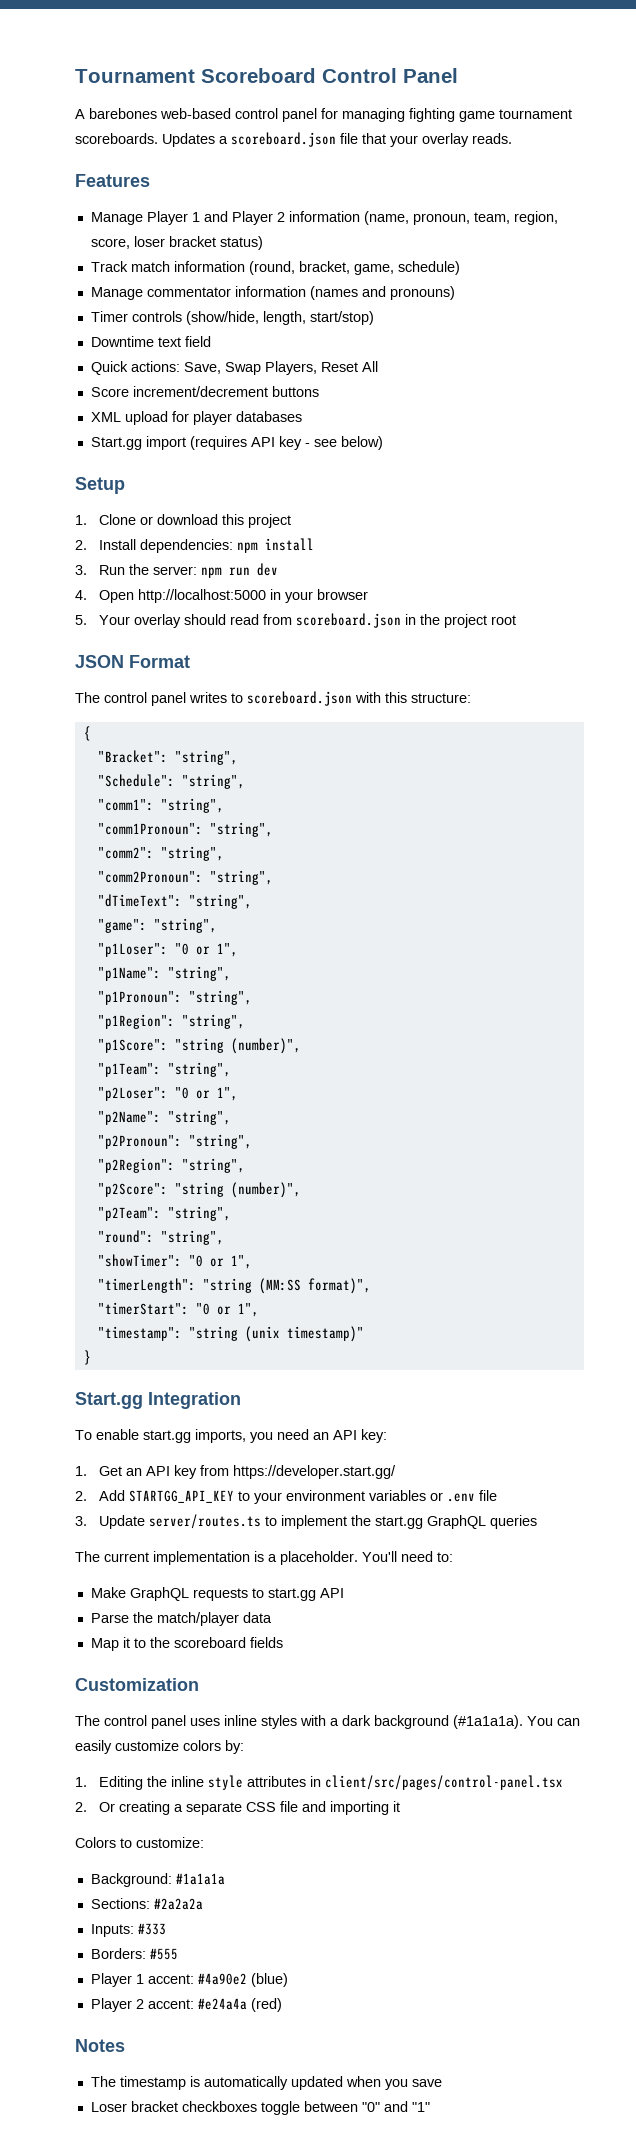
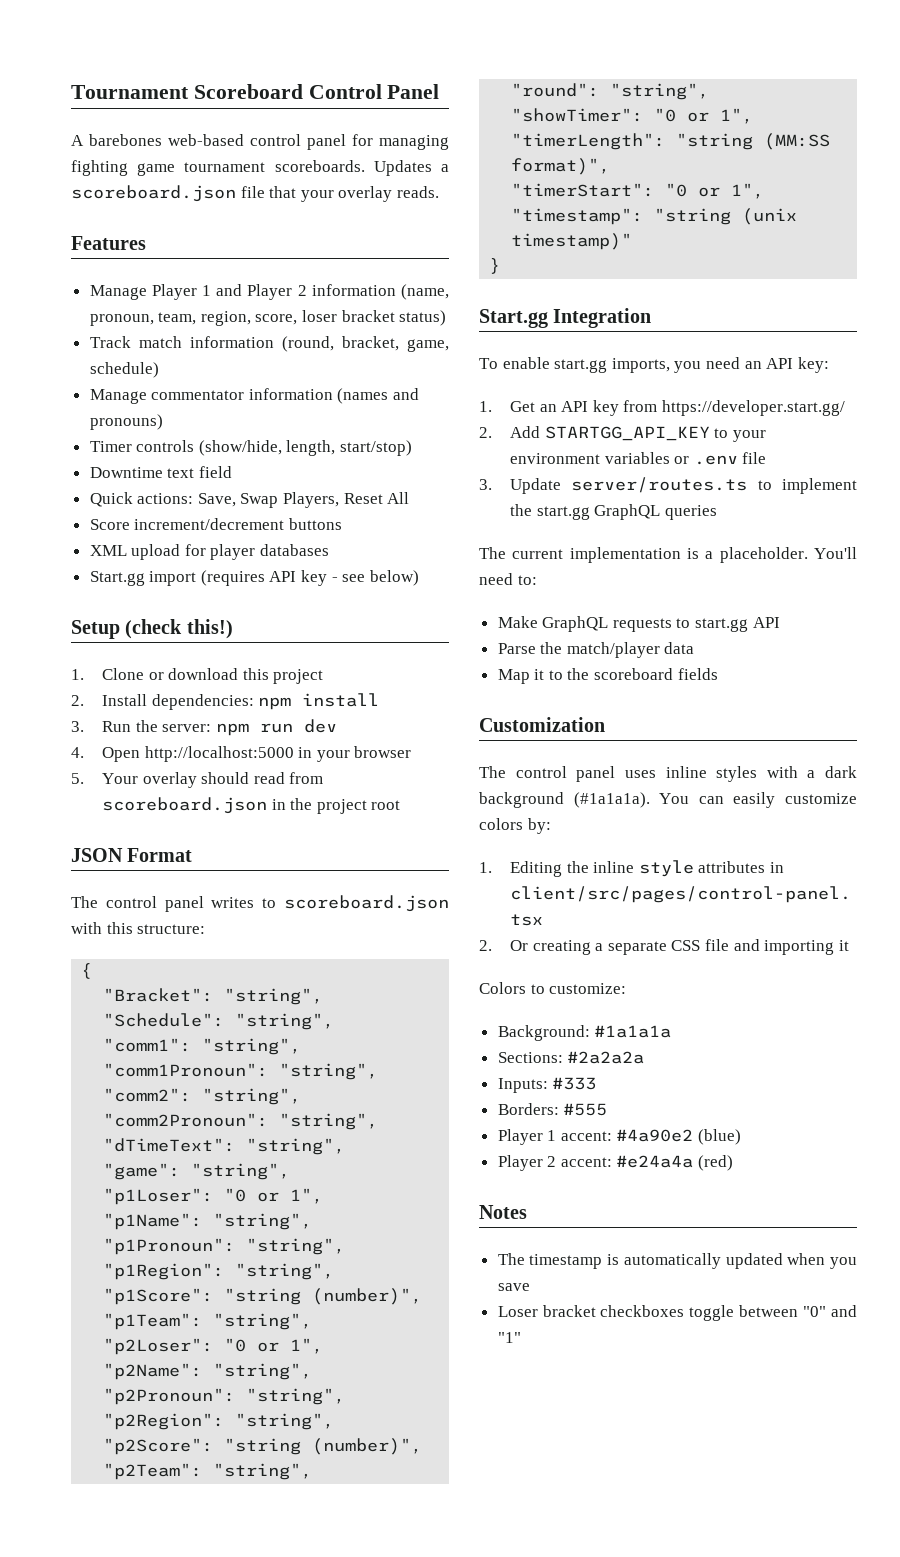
- Setup
+ Setup (check this!)

